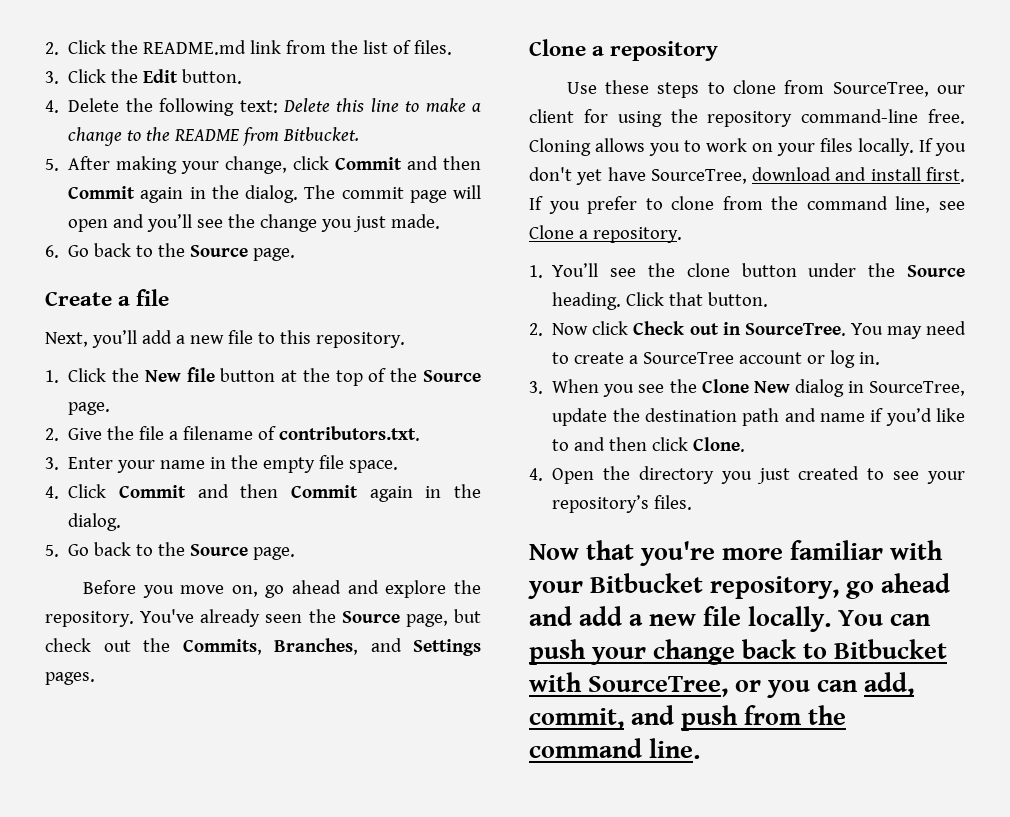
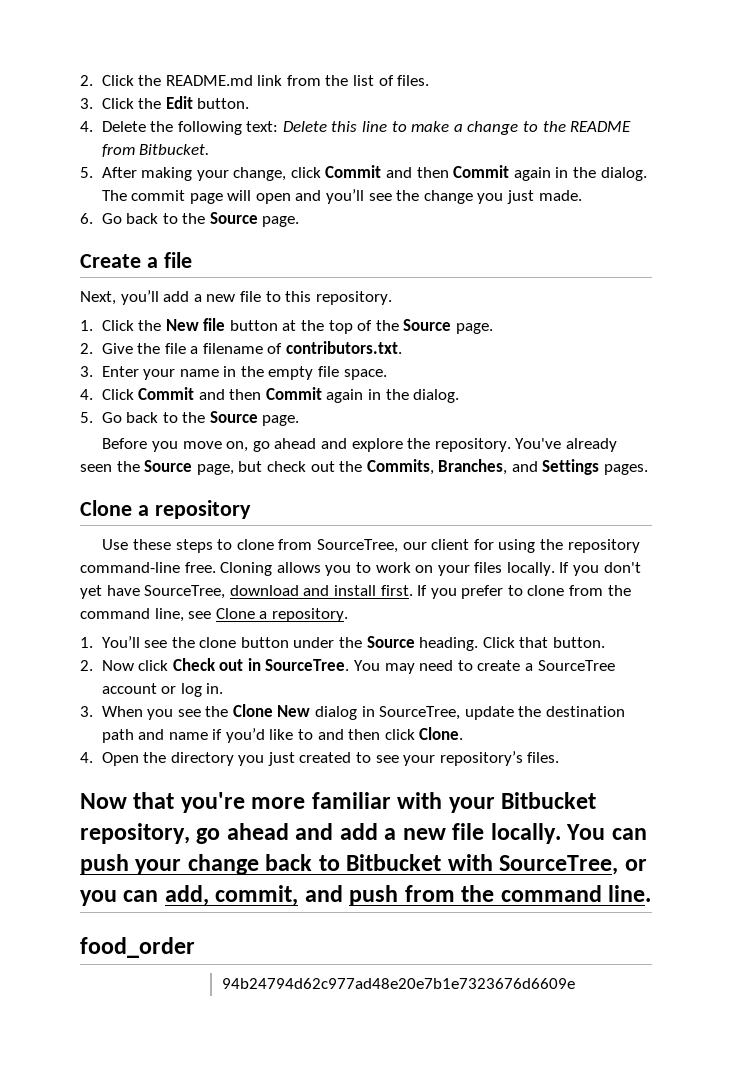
+ food_order
+ 94b24794d62c977ad48e20e7b1e7323676d6609e

